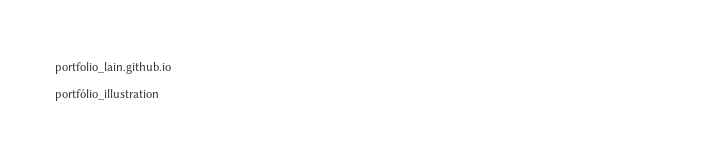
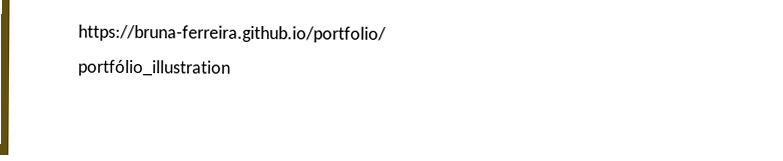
- portfolio_lain.github.io
+ https://bruna-ferreira.github.io/portfolio/

